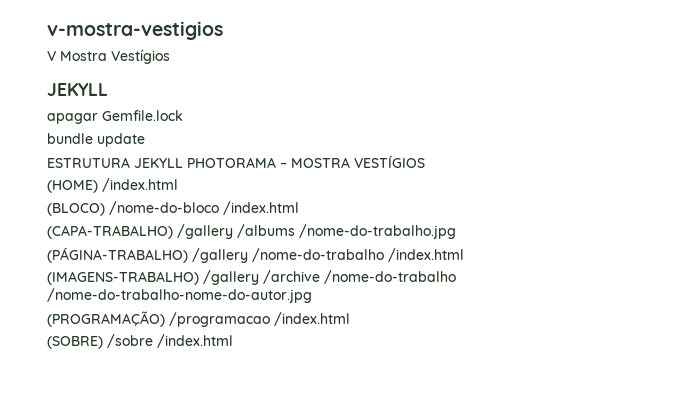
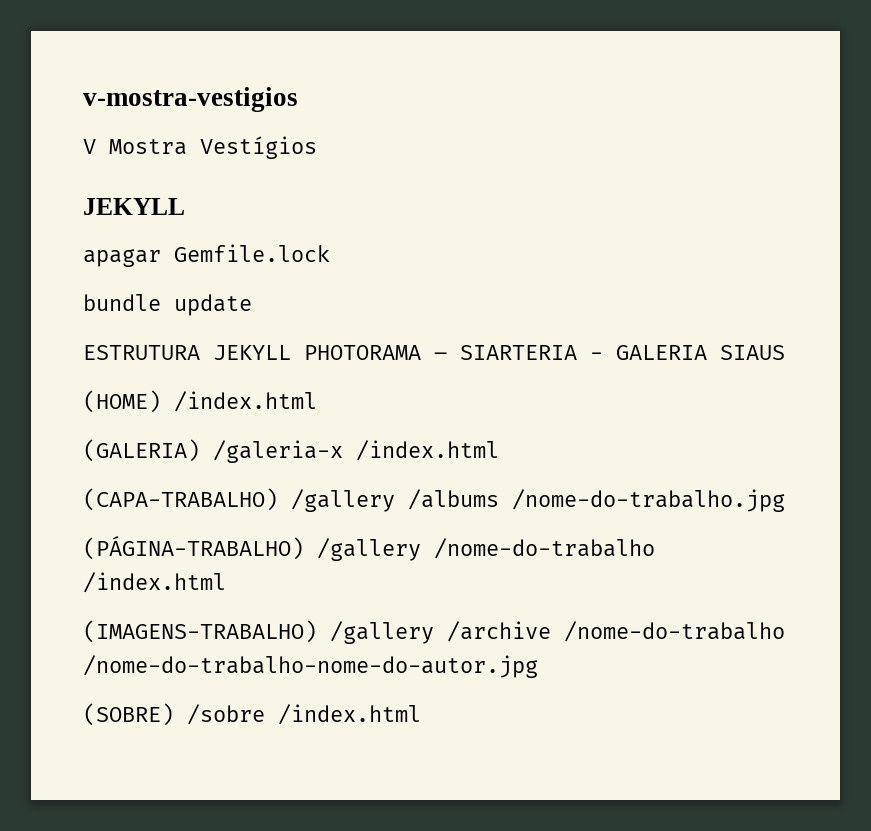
- ESTRUTURA JEKYLL PHOTORAMA – MOSTRA VESTÍGIOS
+ ESTRUTURA JEKYLL PHOTORAMA – SIARTERIA - GALERIA SIAUS
- (BLOCO) /nome-do-bloco /index.html
+ (GALERIA) /galeria-x /index.html
- (PROGRAMAÇÃO) /programacao /index.html

